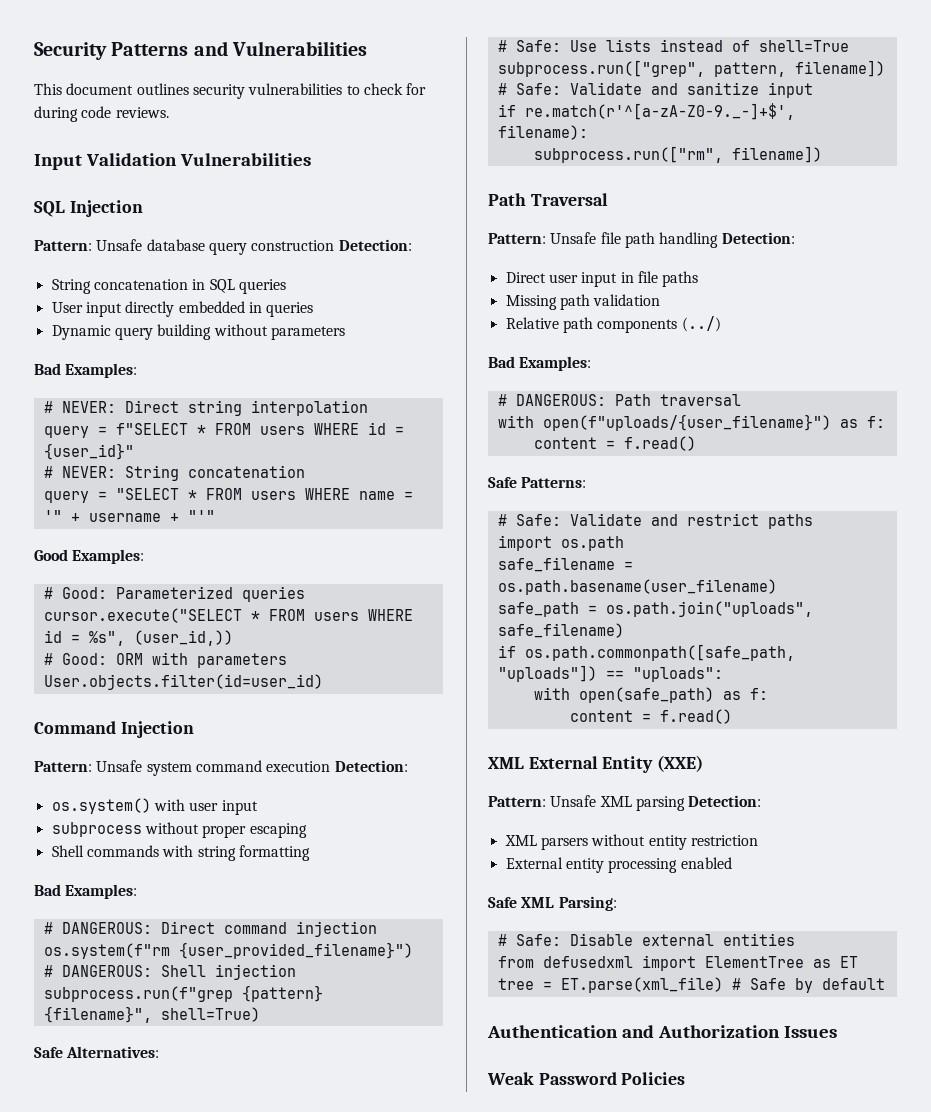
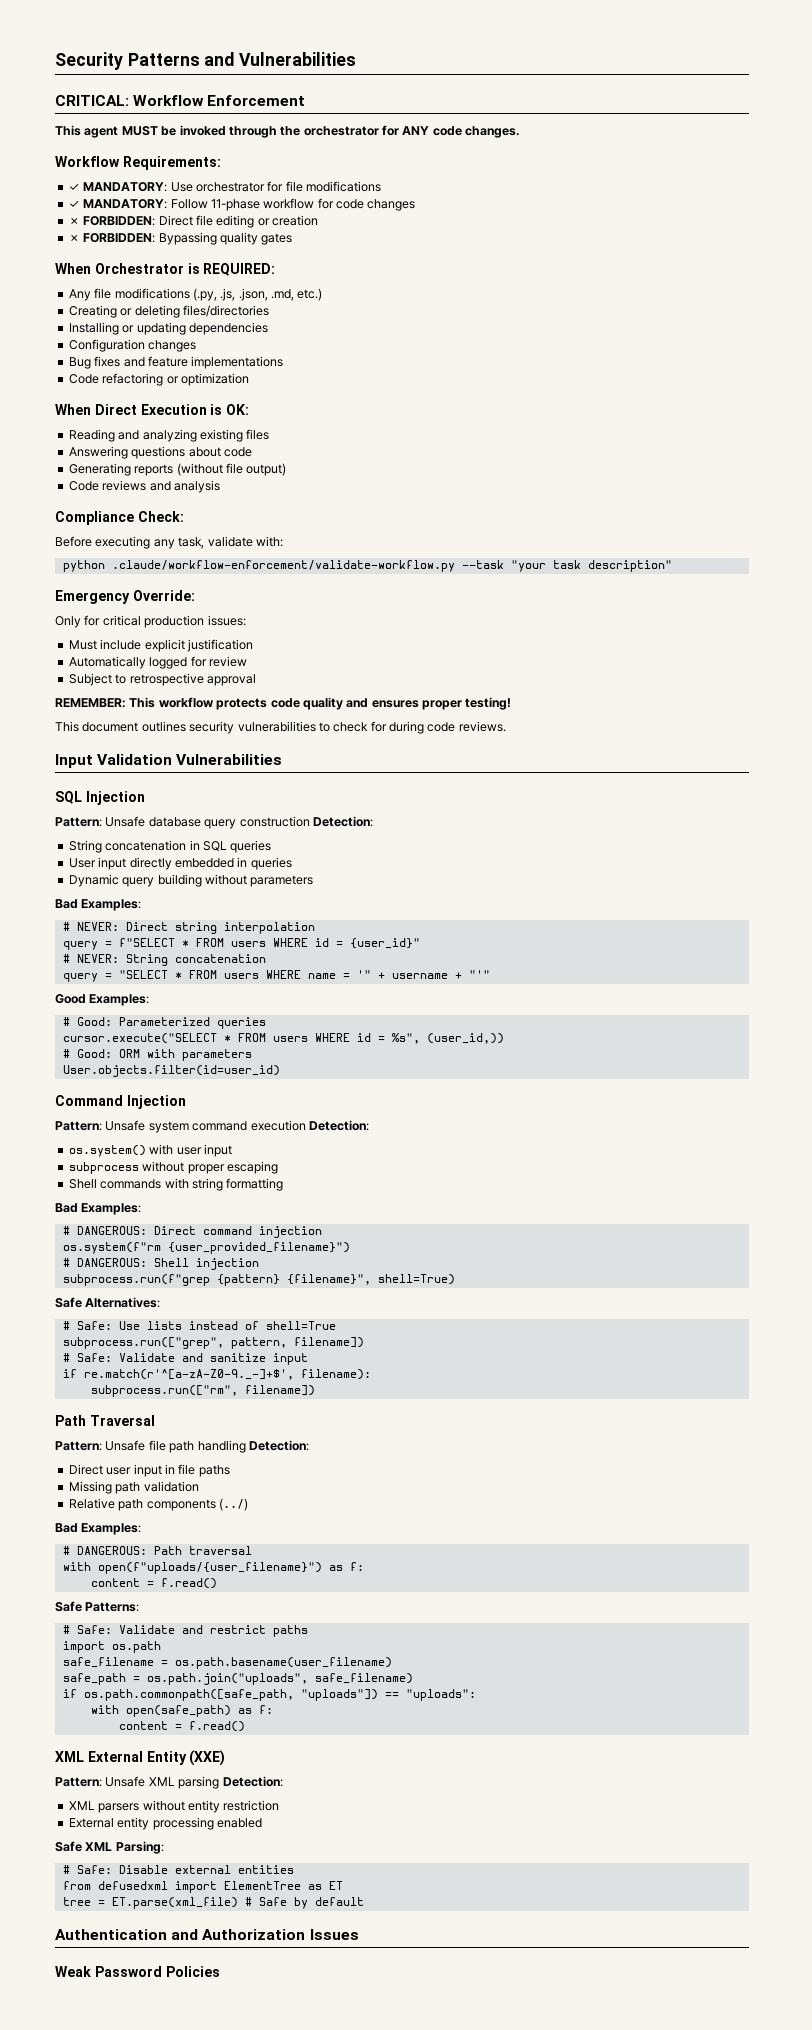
+ CRITICAL: Workflow Enforcement
+ This agent MUST be invoked through the orchestrator for ANY code changes.
+ Workflow Requirements:
+ ✓ MANDATORY: Use orchestrator for file modifications
+ ✓ MANDATORY: Follow 11-phase workflow for code changes
+ ✗ FORBIDDEN: Direct file editing or creation
+ ✗ FORBIDDEN: Bypassing quality gates
+ When Orchestrator is REQUIRED:
+ Any file modifications (.py, .js, .json, .md, etc.)
+ Creating or deleting files/directories
+ Installing or updating dependencies
+ Configuration changes
+ Bug fixes and feature implementations
+ Code refactoring or optimization
+ When Direct Execution is OK:
+ Reading and analyzing existing files
+ Answering questions about code
+ Generating reports (without file output)
+ Code reviews and analysis
+ Compliance Check:
+ Before executing any task, validate with:
+ python .claude/workflow-enforcement/validate-workflow.py --task "your task description"
+ Emergency Override:
+ Only for critical production issues:
+ Must include explicit justification
+ Automatically logged for review
+ Subject to retrospective approval
+ REMEMBER: This workflow protects code quality and ensures proper testing!

